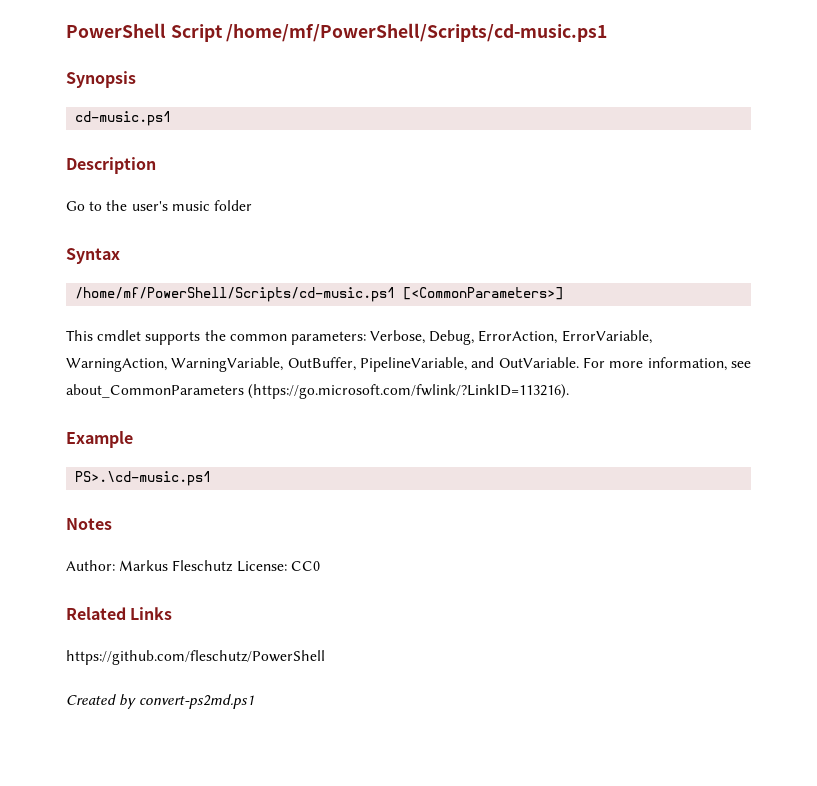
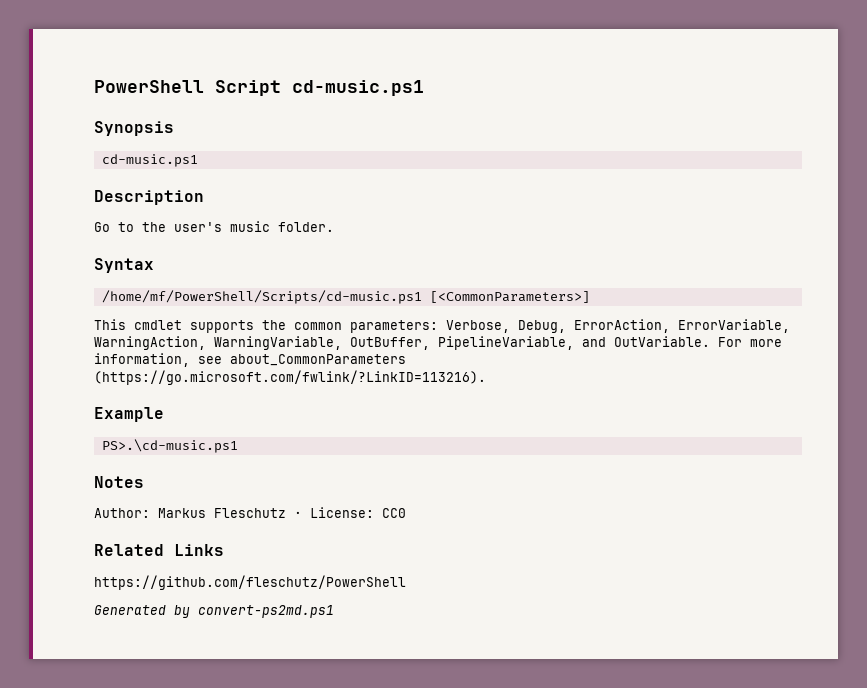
- PowerShell Script /home/mf/PowerShell/Scripts/cd-music.ps1
+ PowerShell Script cd-music.ps1
- Go to the user's music folder
+ Go to the user's music folder.
- Author: Markus Fleschutz License: CC0
+ Author: Markus Fleschutz · License: CC0
- Created by convert-ps2md.ps1
+ Generated by convert-ps2md.ps1

